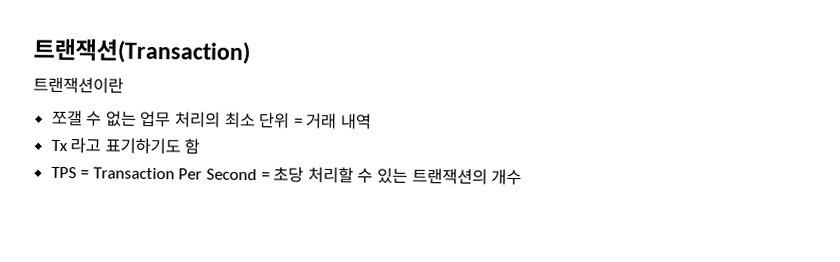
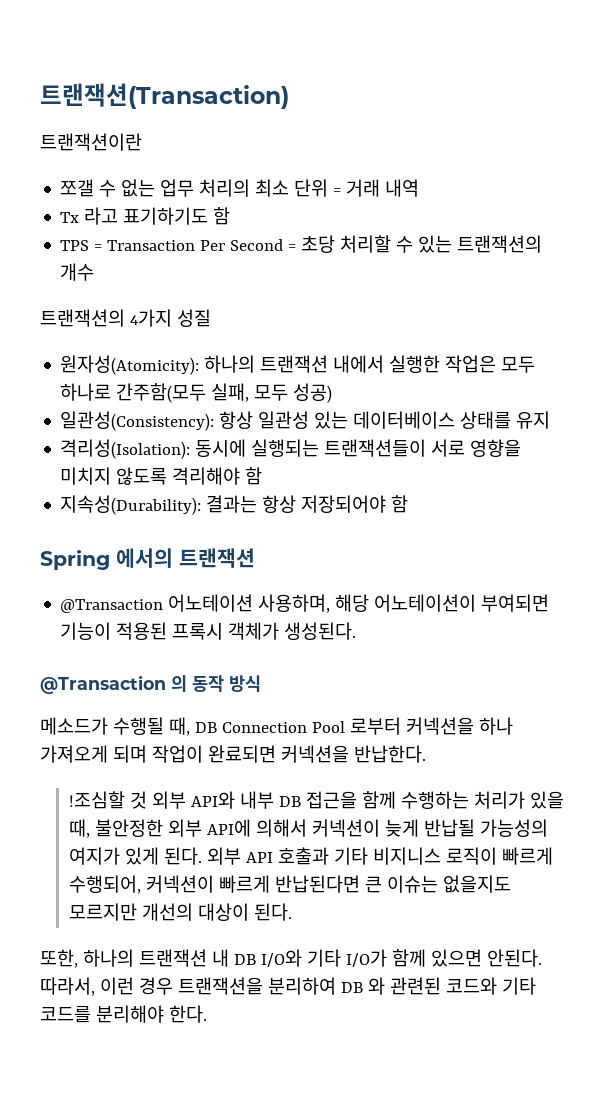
+ 트랜잭션의 4가지 성질
+ 원자성(Atomicity): 하나의 트랜잭션 내에서 실행한 작업은 모두 하나로 간주함(모두 실패, 모두 성공)
+ 일관성(Consistency): 항상 일관성 있는 데이터베이스 상태를 유지
+ 격리성(Isolation): 동시에 실행되는 트랜잭션들이 서로 영향을 미치지 않도록 격리해야 함
+ 지속성(Durability): 결과는 항상 저장되어야 함
+ Spring 에서의 트랜잭션
+ @Transaction 어노테이션 사용하며, 해당 어노테이션이 부여되면 기능이 적용된 프록시 객체가 생성된다.
+ @Transaction 의 동작 방식
+ 메소드가 수행될 때, DB Connection Pool 로부터 커넥션을 하나 가져오게 되며 작업이 완료되면 커넥션을 반납한다.
+ !조심할 것 외부 API와 내부 DB 접근을 함께 수행하는 처리가 있을 때, 불안정한 외부 API에 의해서 커넥션이 늦게 반납될 가능성의 여지가 있게 된다. 외부 API 호출과 기타 비지니스 로직이 빠르게 수행되어, 커넥션이 빠르게 반납된다면 큰 이슈는 없을지도 모르지만 개선의 대상이 된다.
+ 또한, 하나의 트랜잭션 내 DB I/O와 기타 I/O가 함께 있으면 안된다. 따라서, 이런 경우 트랜잭션을 분리하여 DB 와 관련된 코드와 기타 코드를 분리해야 한다.

